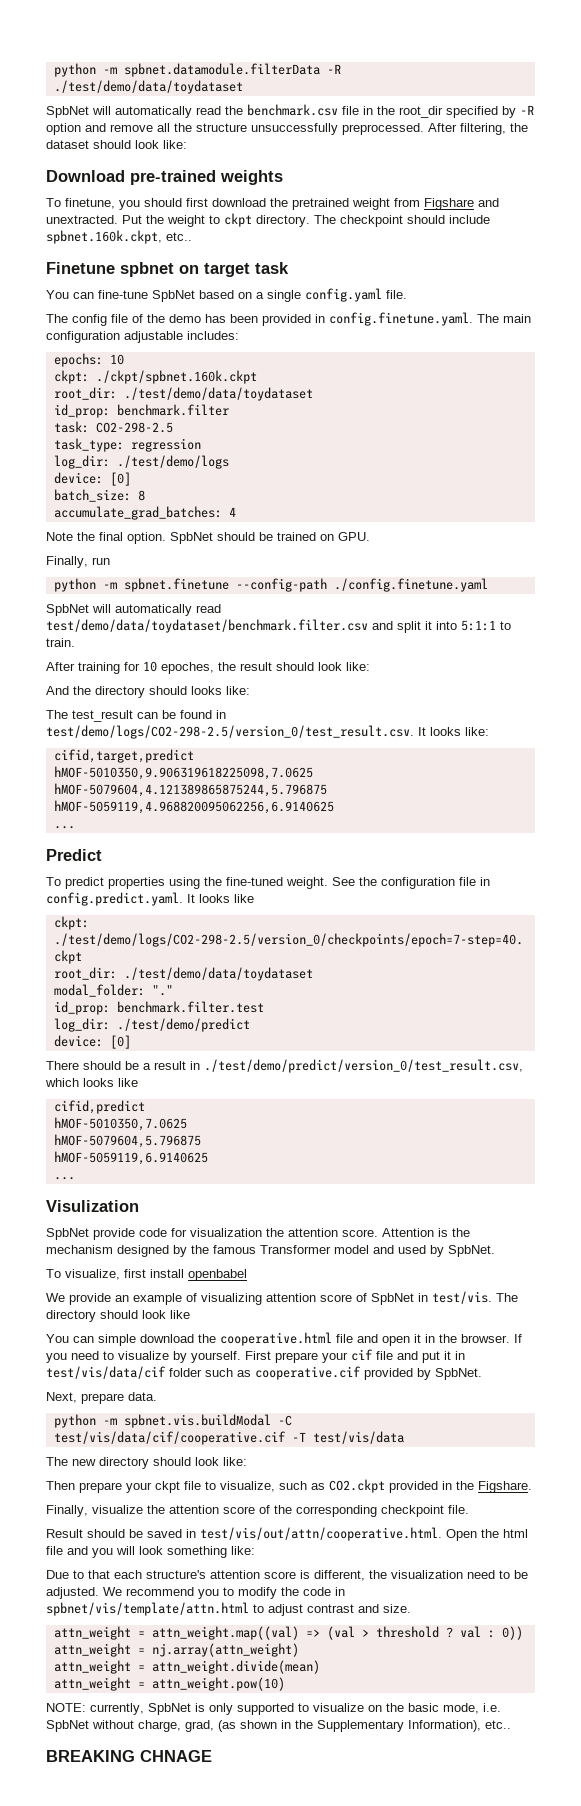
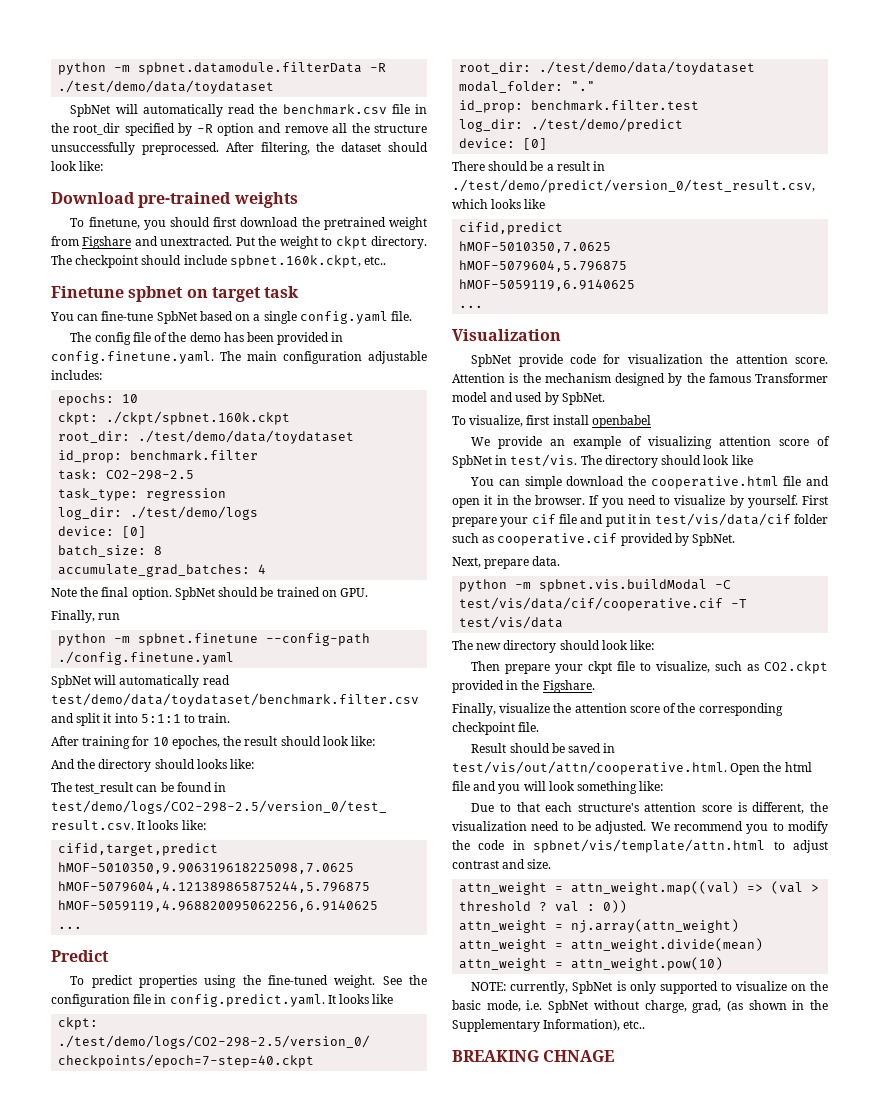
- Visulization
+ Visualization

